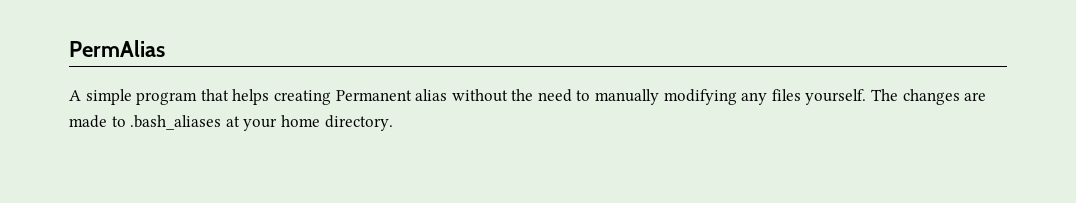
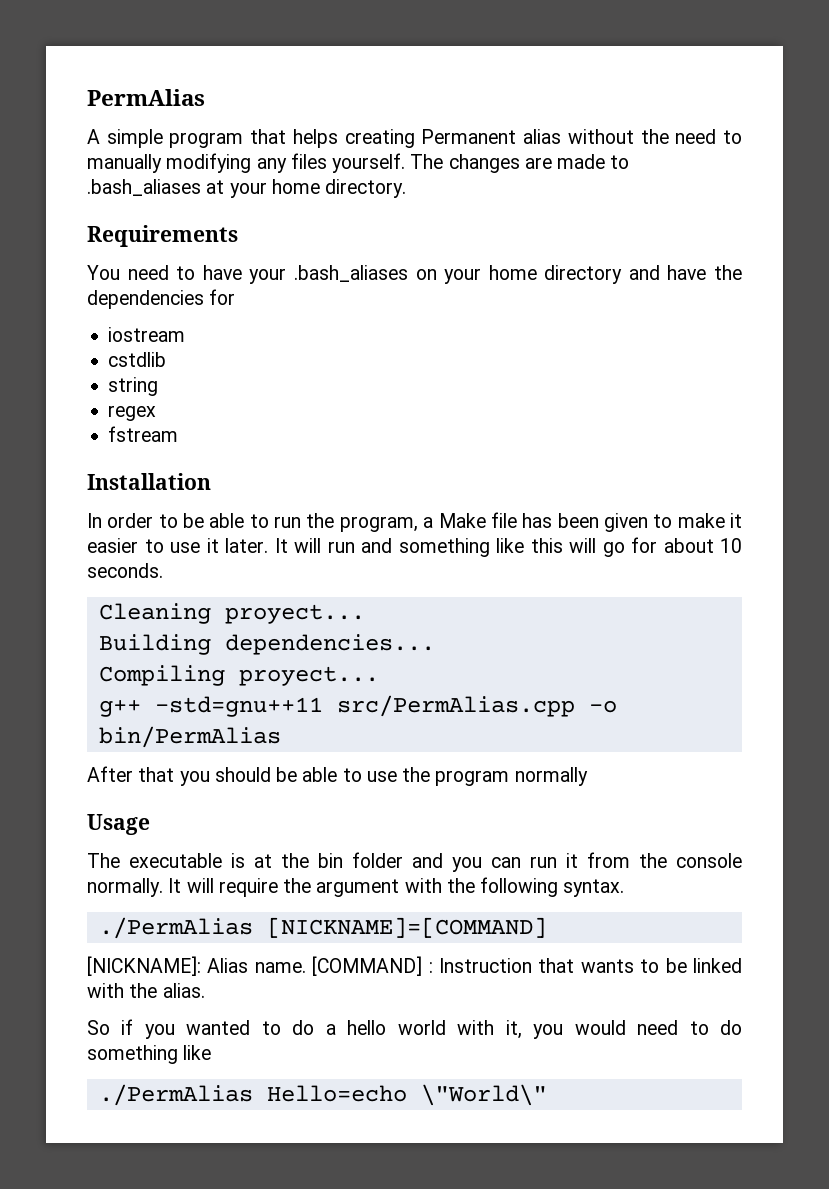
+ Requirements
+ You need to have your .bash_aliases on your home directory and have the dependencies for
+ iostream
+ cstdlib
+ string
+ regex
+ fstream
+ Installation
+ In order to be able to run the program, a Make file has been given to make it easier to use it later. It will run and something like this will go for about 10 seconds.
+ Cleaning proyect...
+ Building dependencies...
+ Compiling proyect...
+ g++ -std=gnu++11 src/PermAlias.cpp -o bin/PermAlias
+ After that you should be able to use the program normally
+ Usage
+ The executable is at the bin folder and you can run it from the console normally. It will require the argument with the following syntax.
+ ./PermAlias [NICKNAME]=[COMMAND]
+ [NICKNAME]: Alias name. [COMMAND] : Instruction that wants to be linked with the alias.
+ So if you wanted to do a hello world with it, you would need to do something like
+ ./PermAlias Hello=echo \"World\"

